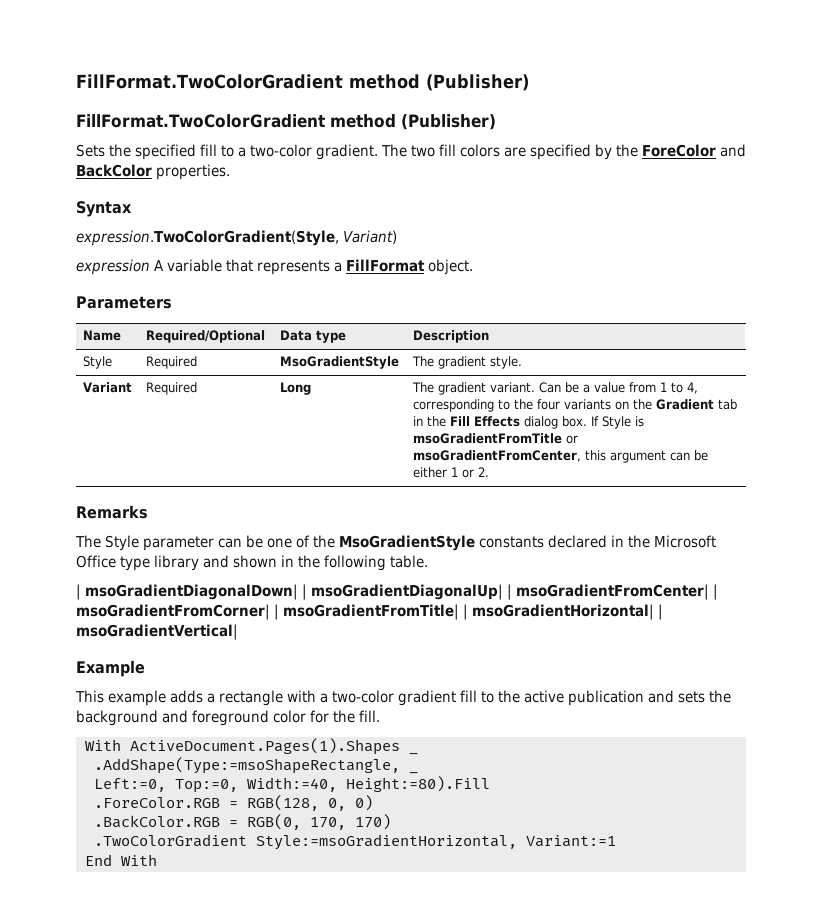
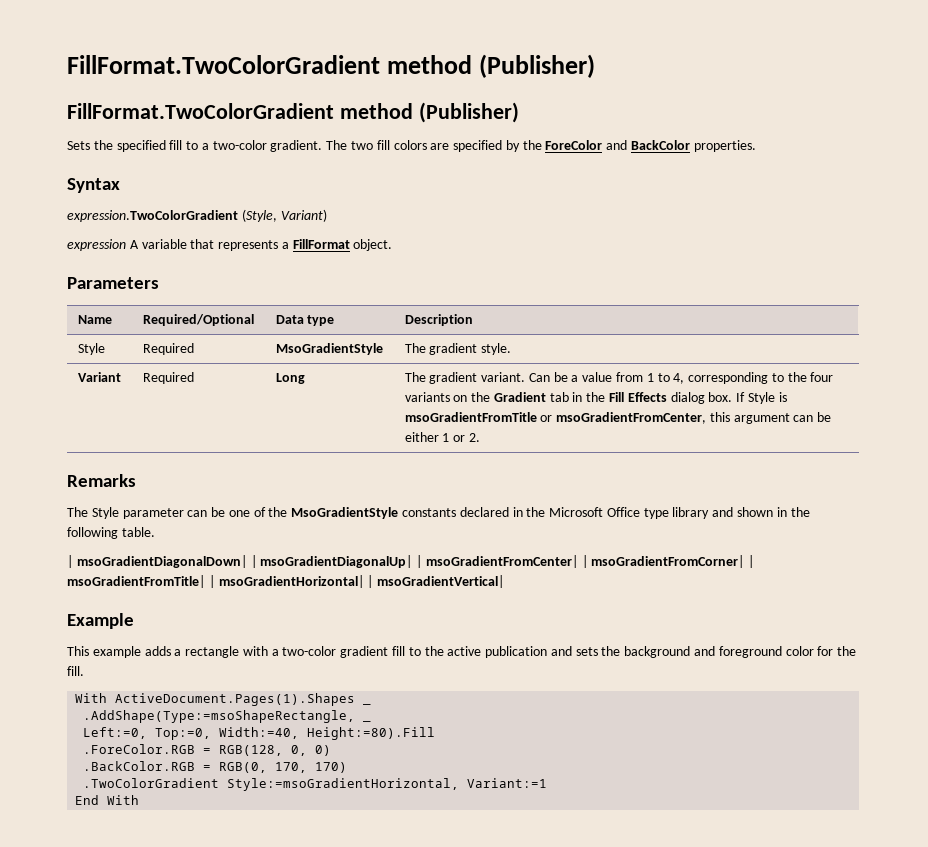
- expression.TwoColorGradient(Style, Variant)
+ expression.TwoColorGradient (Style, Variant)

